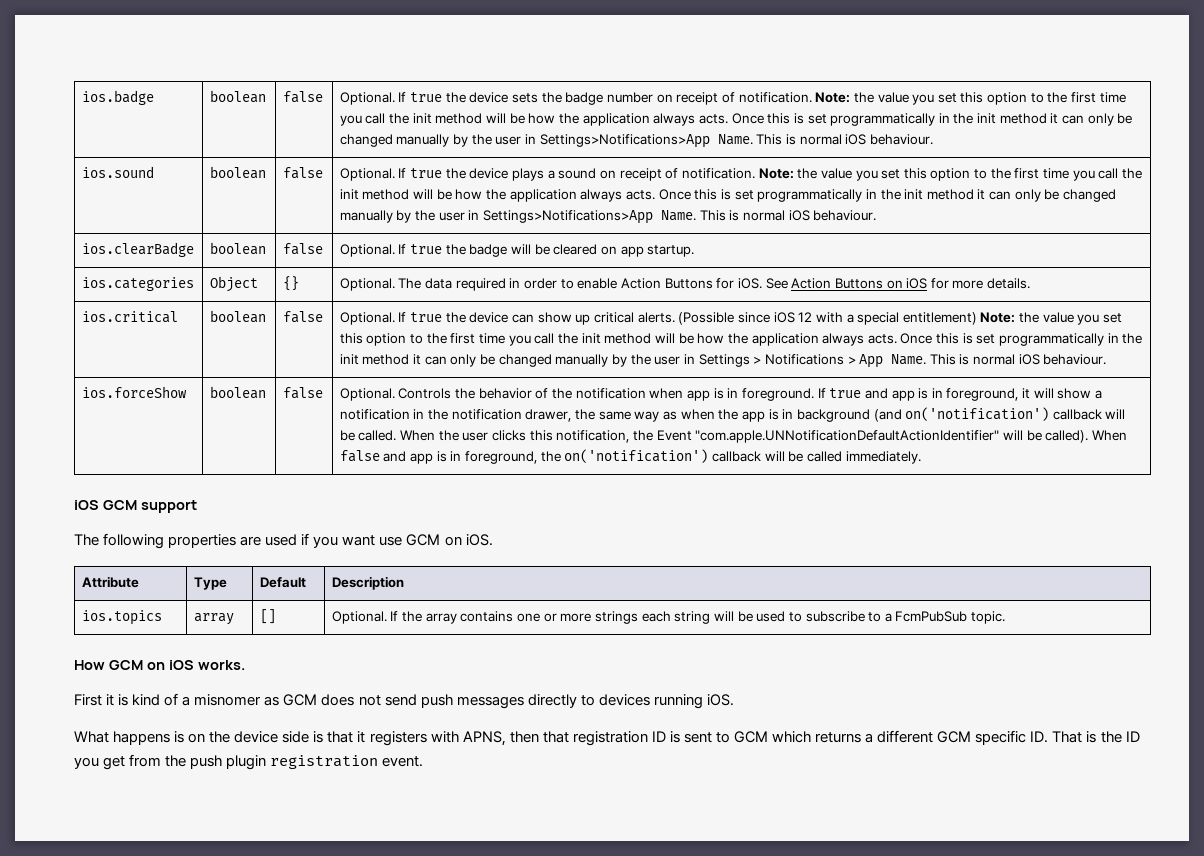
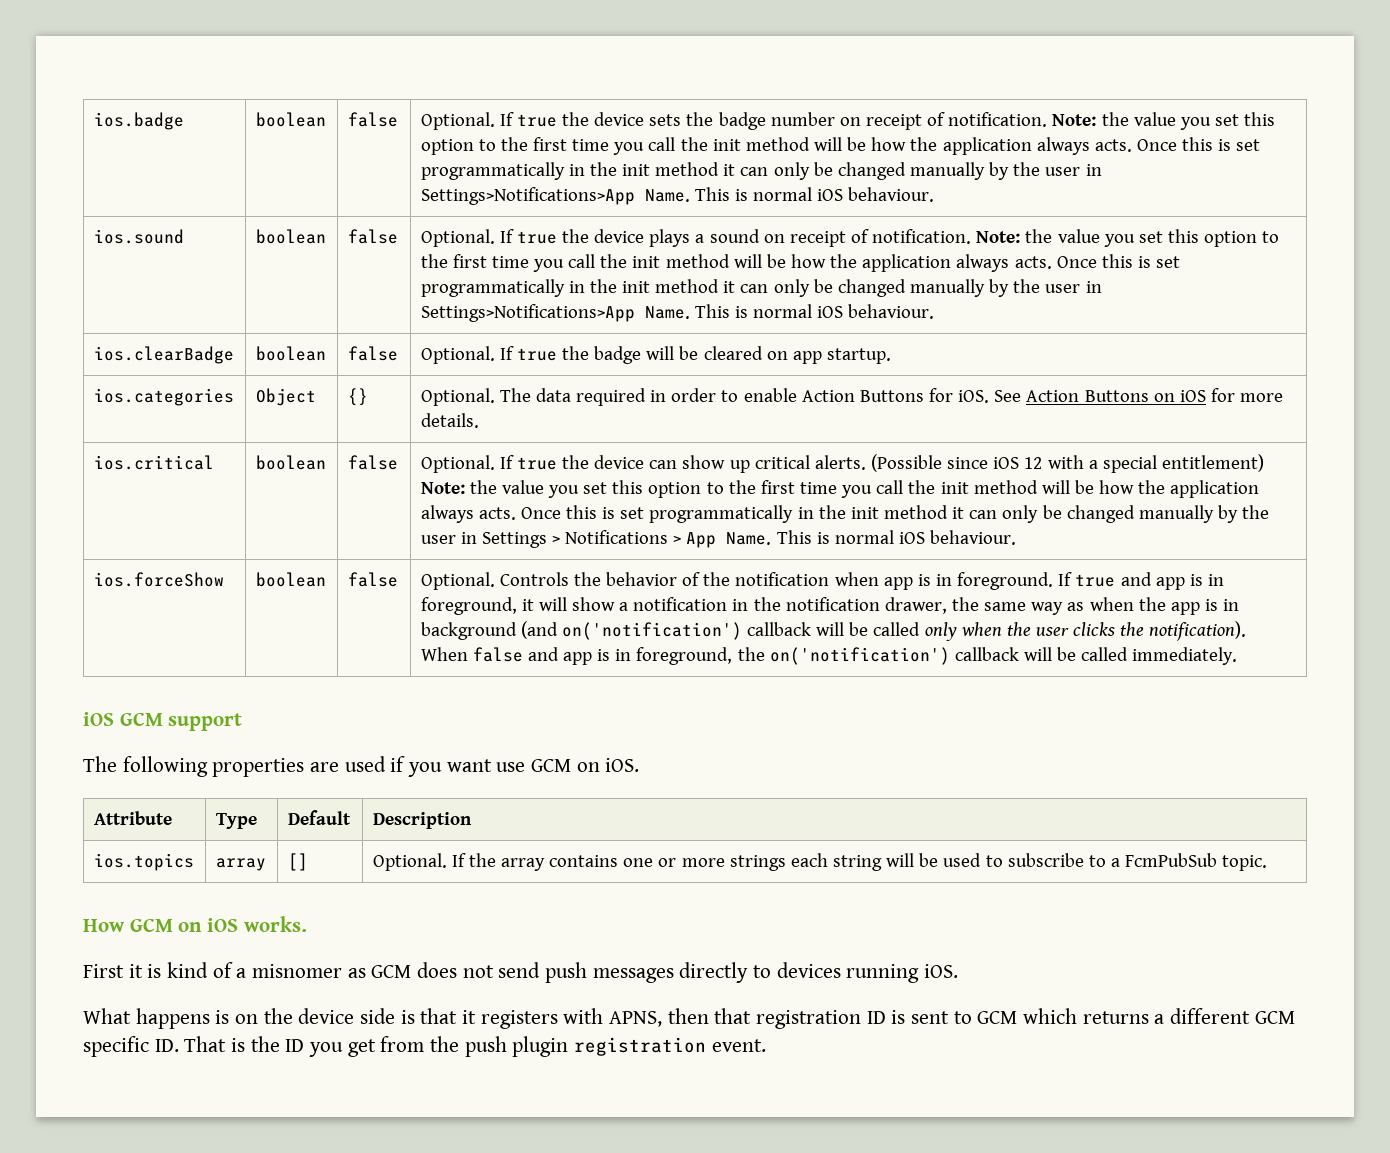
- If true and app is in foreground, it will show a notification in the notification drawer, the same way as when the app is in background (and on('notification') callback will be called. When the user clicks this notification, the Event "com.apple.UNNotificationDefaultActionIdentifier" will be called).
+ If true and app is in foreground, it will show a notification in the notification drawer, the same way as when the app is in background (and on('notification') callback will be called only when the user clicks the notification).

